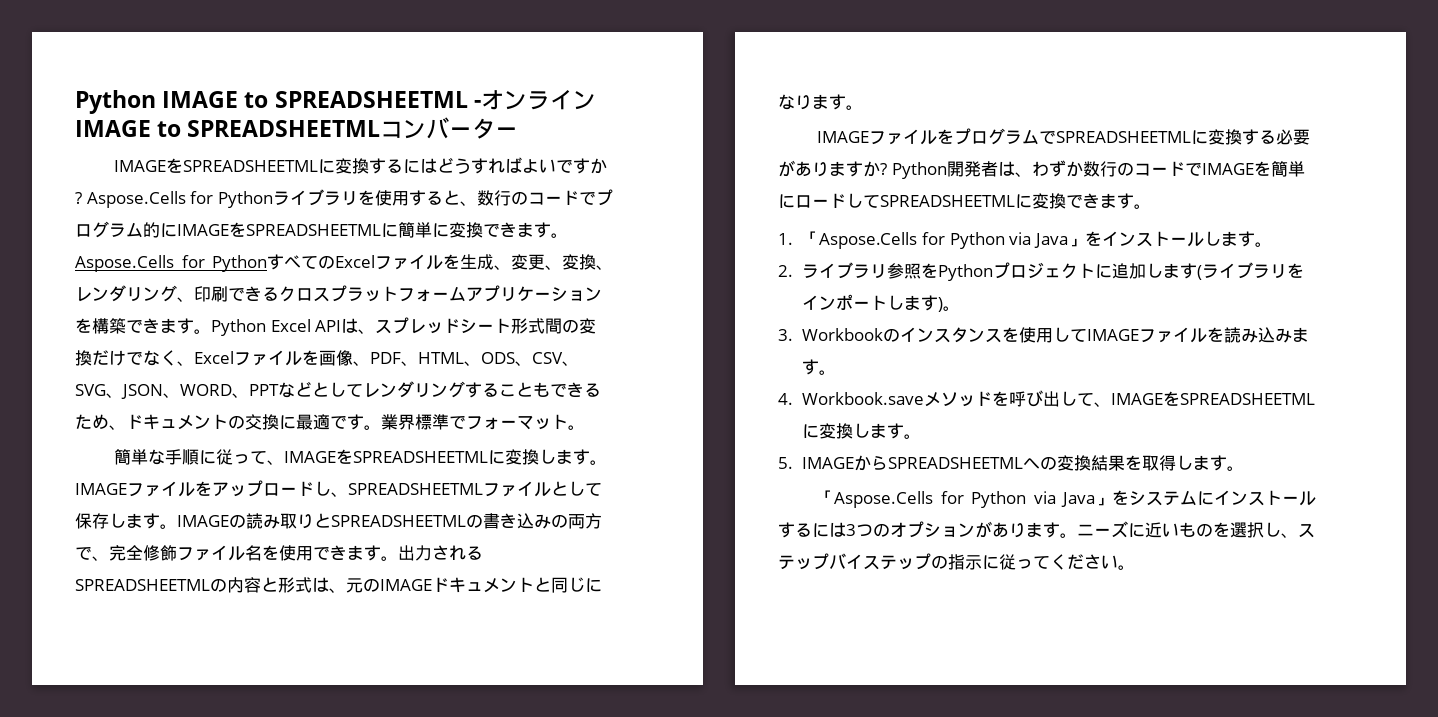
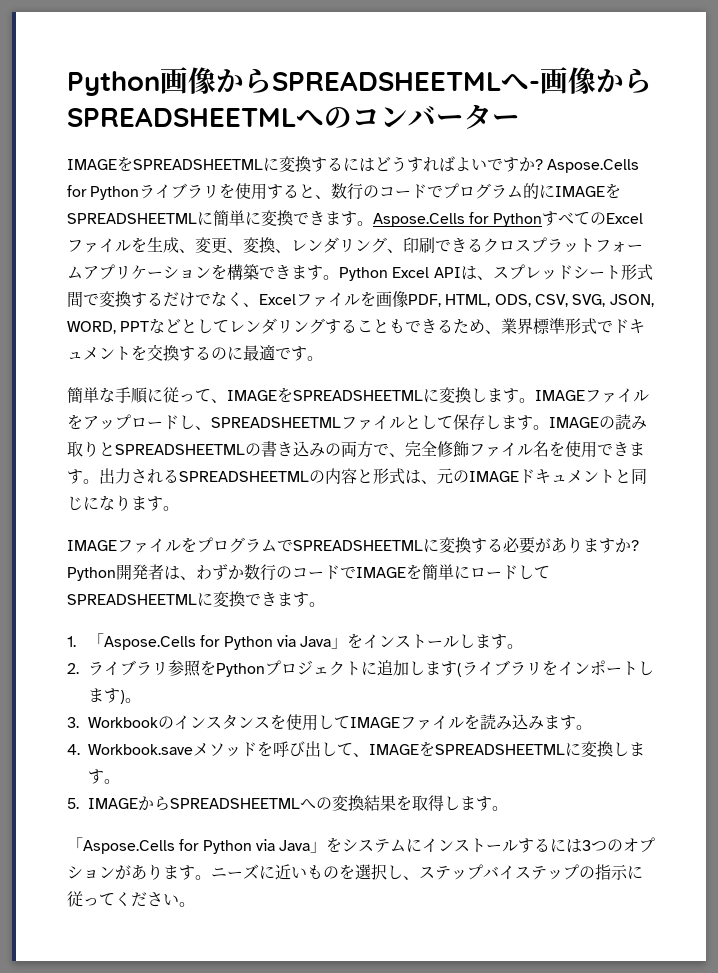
- Python IMAGE to SPREADSHEETML -オンラインIMAGE to SPREADSHEETMLコンバーター
+ Python画像からSPREADSHEETMLへ-画像からSPREADSHEETMLへのコンバーター
- Python Excel APIは、スプレッドシート形式間の変換だけでなく、Excelファイルを画像、PDF、HTML、ODS、CSV、SVG、JSON、WORD、PPTなどとしてレンダリングすることもできるため、ドキュメントの交換に最適です。業界標準でフォーマット。
+ Python Excel APIは、スプレッドシート形式間で変換するだけでなく、Excelファイルを画像PDF, HTML, ODS, CSV, SVG, JSON, WORD, PPTなどとしてレンダリングすることもできるため、業界標準形式でドキュメントを交換するのに最適です。

